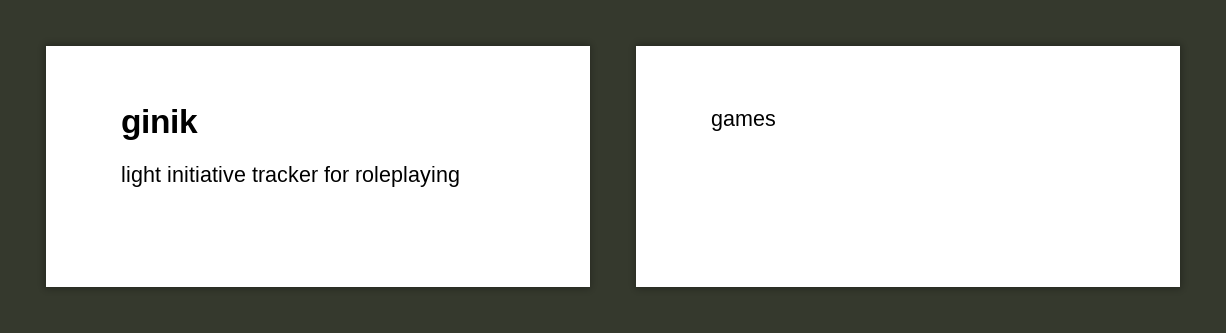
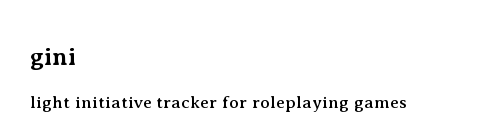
- ginik
+ gini

